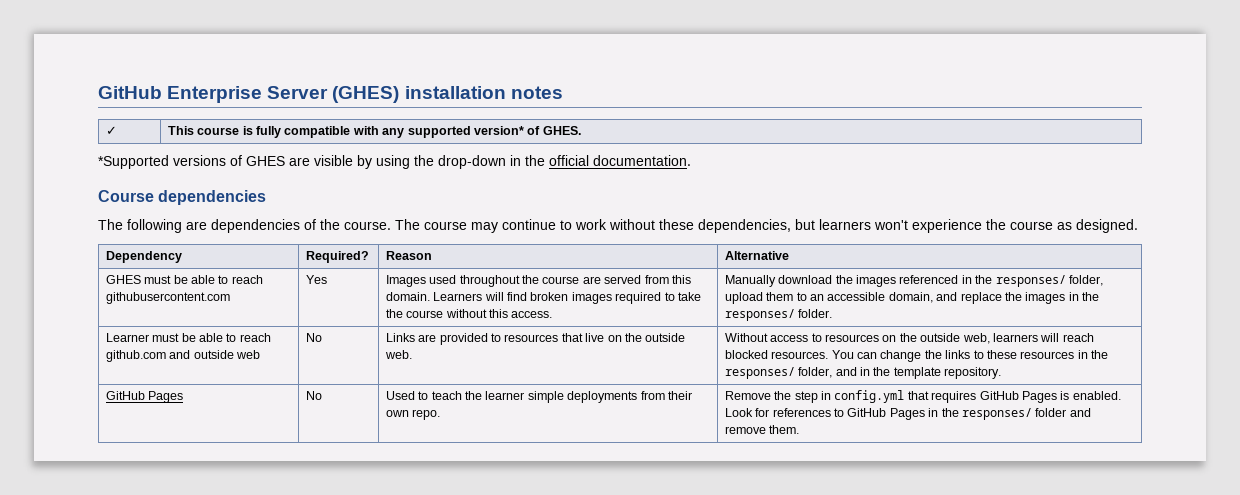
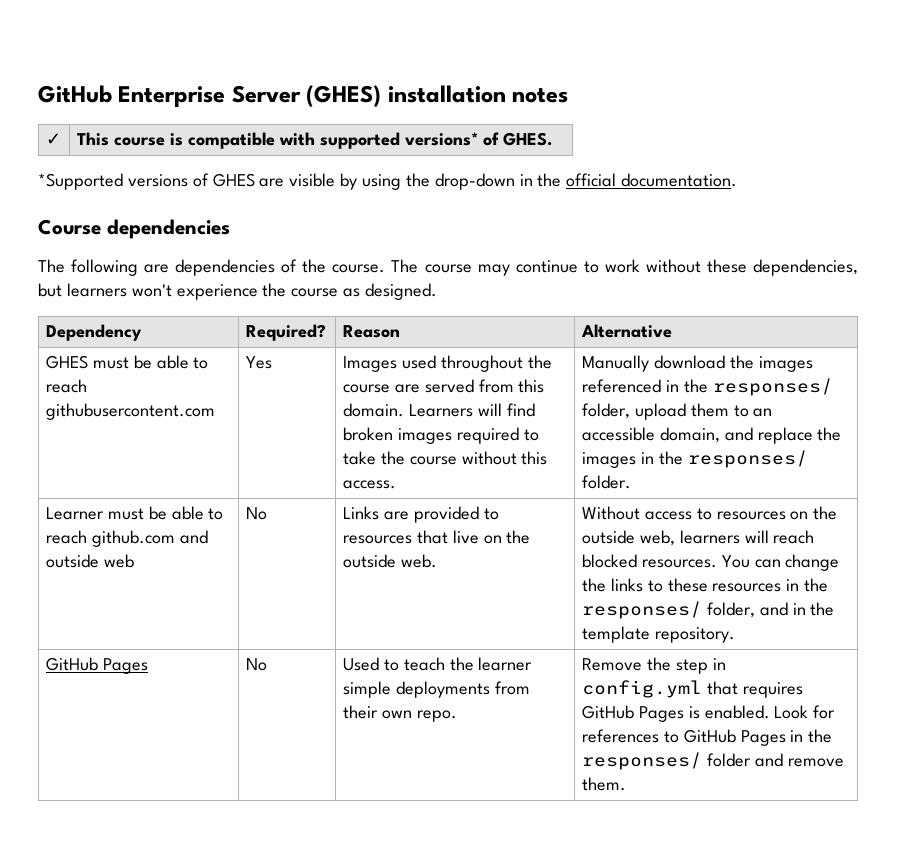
- ✓ | This course is fully compatible with any supported version* of GHES.
+ ✓ | This course is compatible with supported versions* of GHES.

